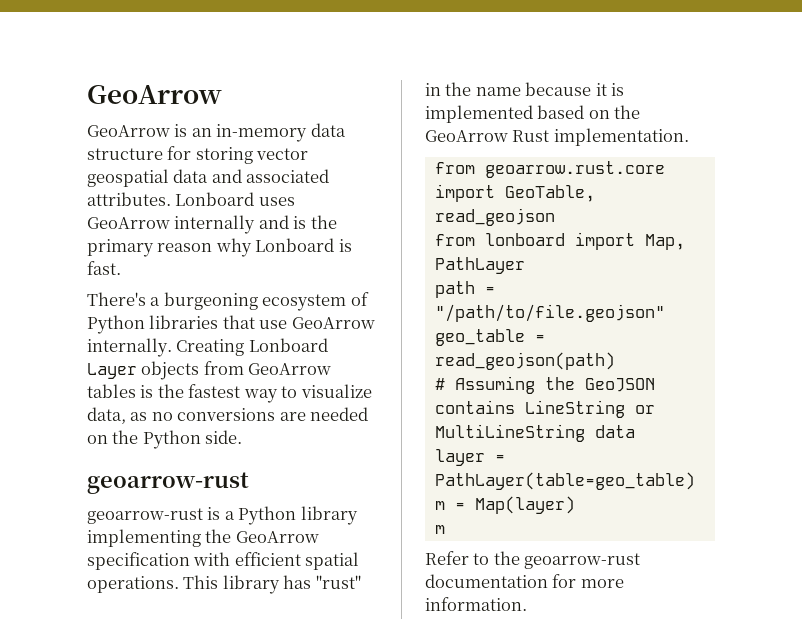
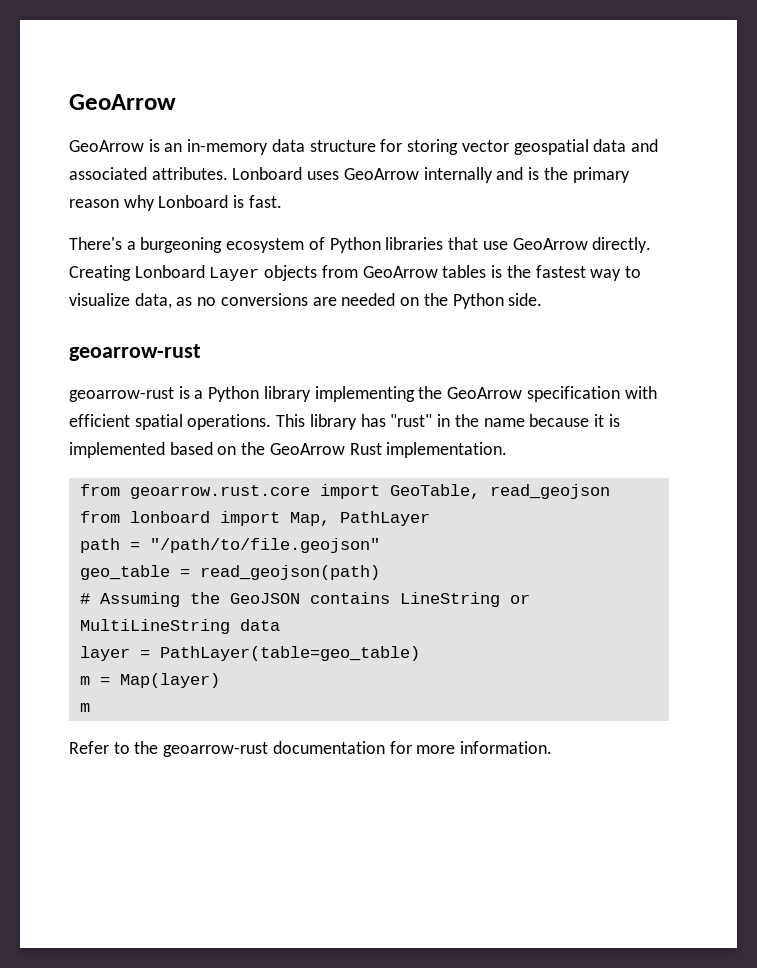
- There's a burgeoning ecosystem of Python libraries that use GeoArrow internally.
+ There's a burgeoning ecosystem of Python libraries that use GeoArrow directly.

